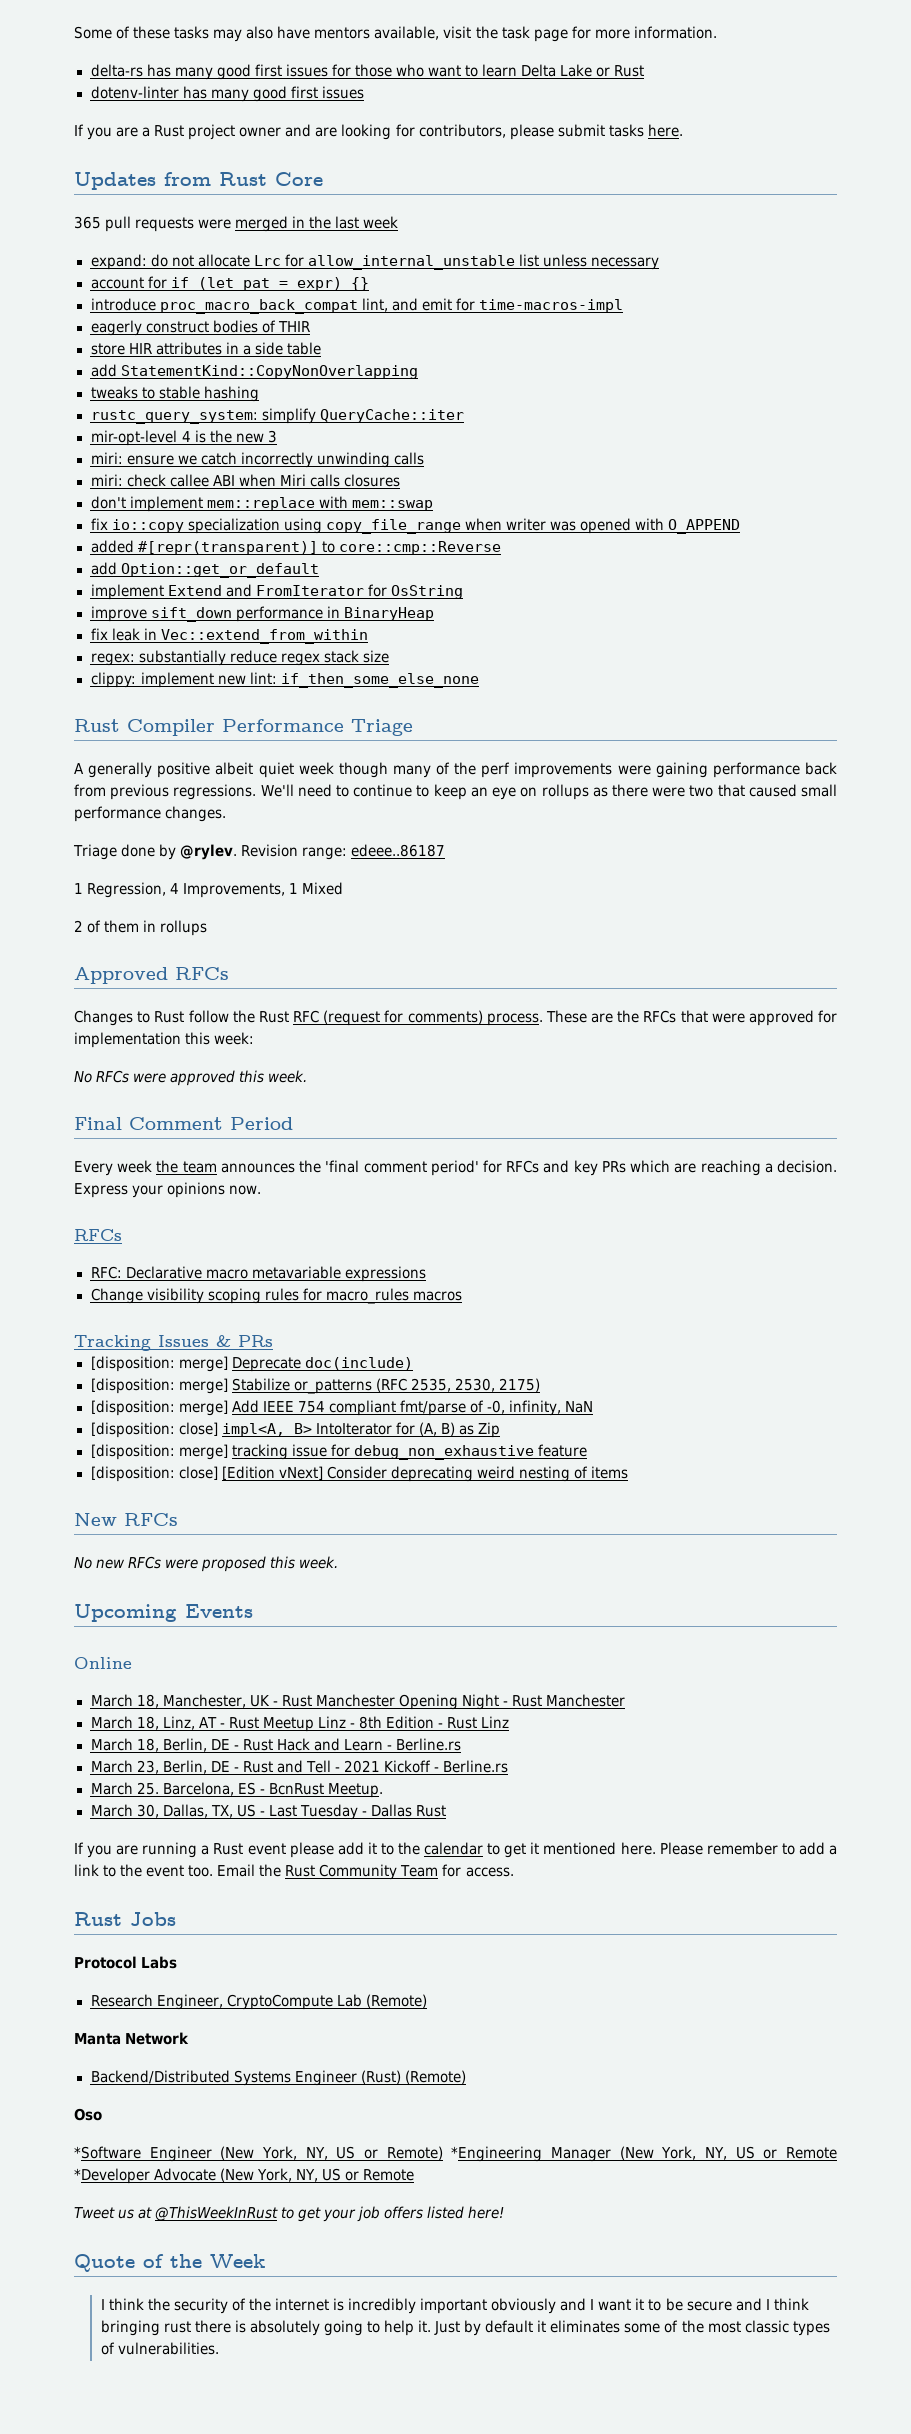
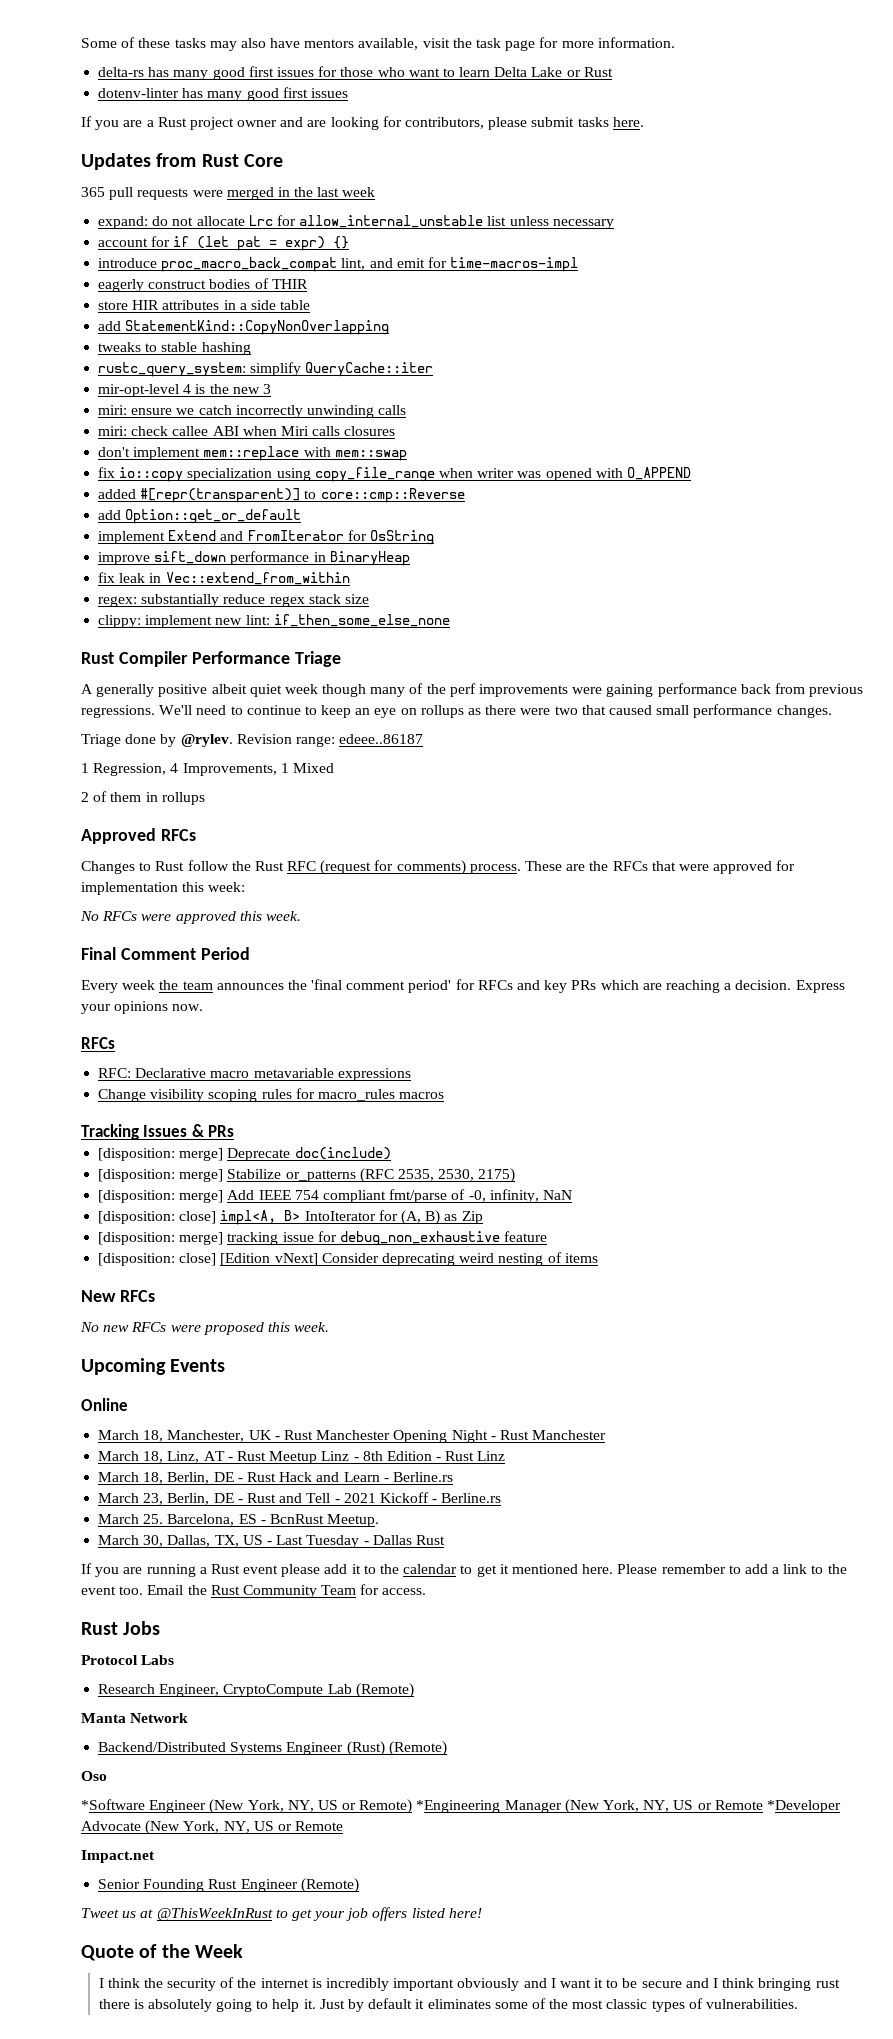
+ Impact.net
+ Senior Founding Rust Engineer (Remote)

